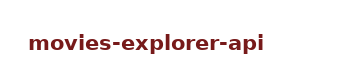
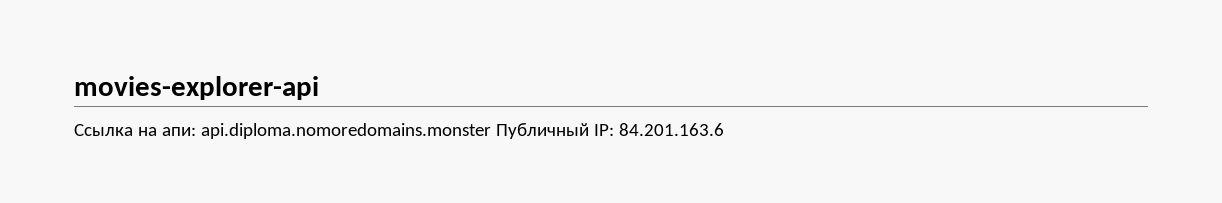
+ Ссылка на апи: api.diploma.nomoredomains.monster Публичный IP: 84.201.163.6

